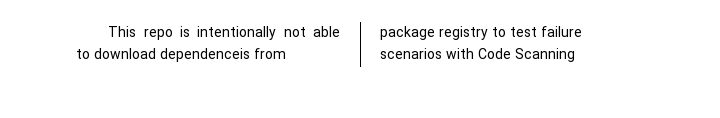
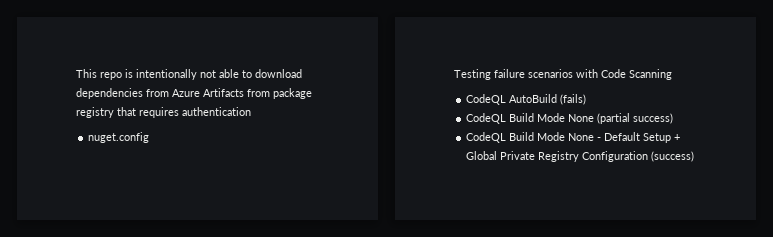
- This repo is intentionally not able to download dependenceis from package registry to test failure scenarios with Code Scanning
+ This repo is intentionally not able to download dependencies from Azure Artifacts from package registry that requires authentication
+ nuget.config
+ Testing failure scenarios with Code Scanning
+ CodeQL AutoBuild (fails)
+ CodeQL Build Mode None (partial success)
+ CodeQL Build Mode None - Default Setup + Global Private Registry Configuration (success)

